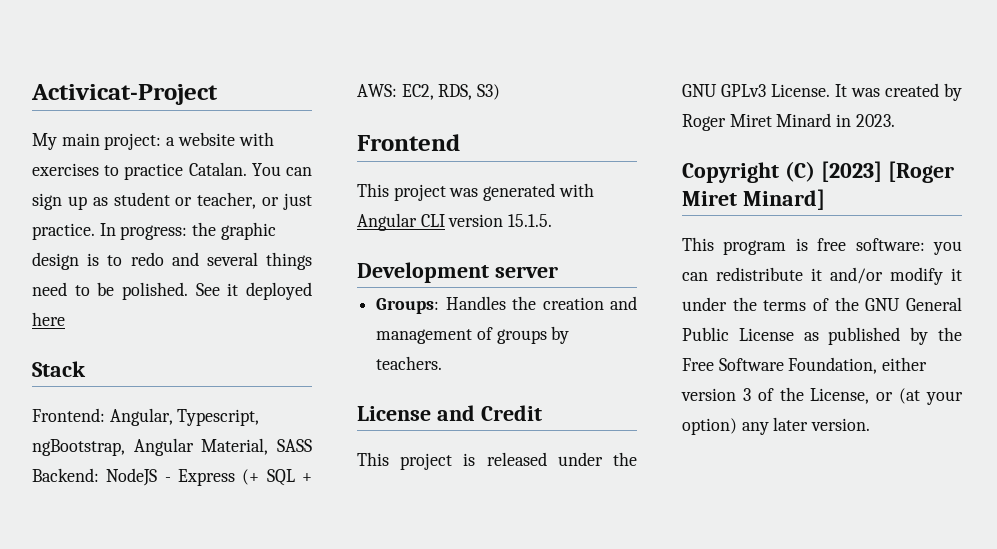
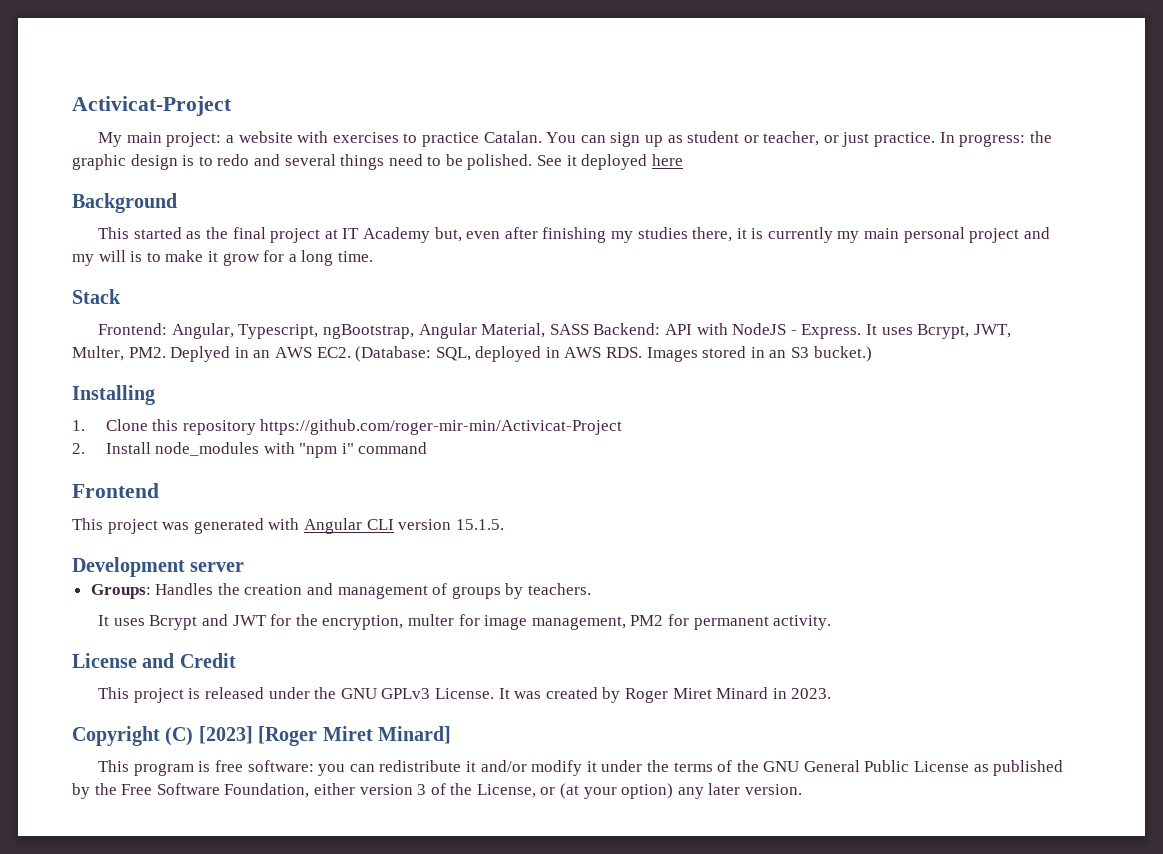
+ Background
+ This started as the final project at IT Academy but, even after finishing my studies there, it is currently my main personal project and my will is to make it grow for a long time.
- Frontend: Angular, Typescript, ngBootstrap, Angular Material, SASS Backend: NodeJS - Express (+ SQL + AWS: EC2, RDS, S3)
+ Frontend: Angular, Typescript, ngBootstrap, Angular Material, SASS Backend: API with NodeJS - Express. It uses Bcrypt, JWT, Multer, PM2. Deplyed in an AWS EC2. (Database: SQL, deployed in AWS RDS. Images stored in an S3 bucket.)
+ Installing
+ 1. Clone this repository https://github.com/roger-mir-min/Activicat-Project
+ 2. Install node_modules with "npm i" command
+ It uses Bcrypt and JWT for the encryption, multer for image management, PM2 for permanent activity.

